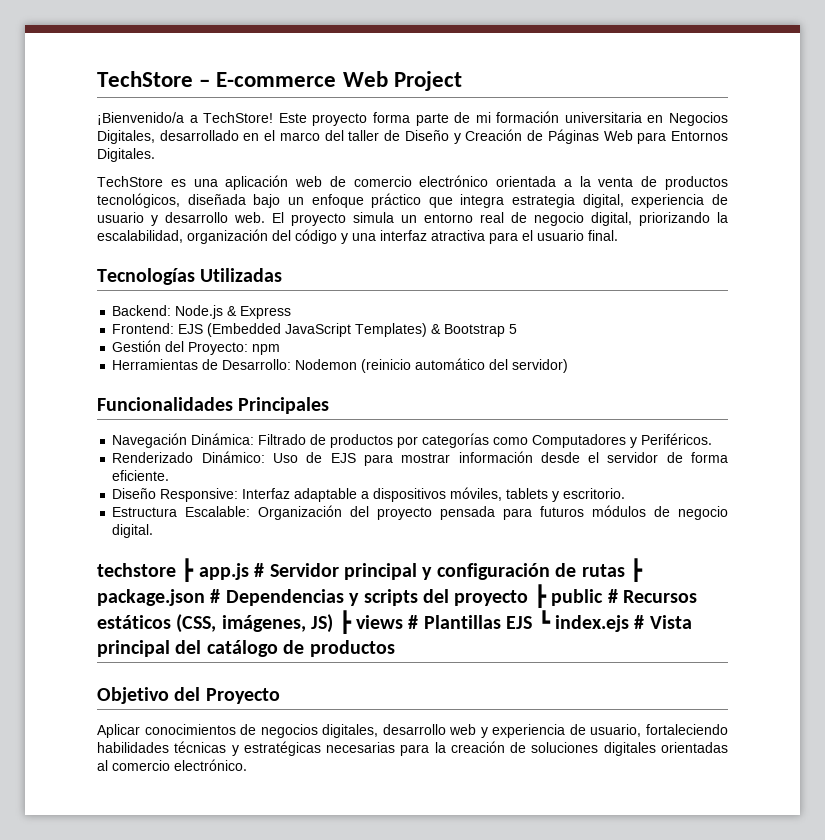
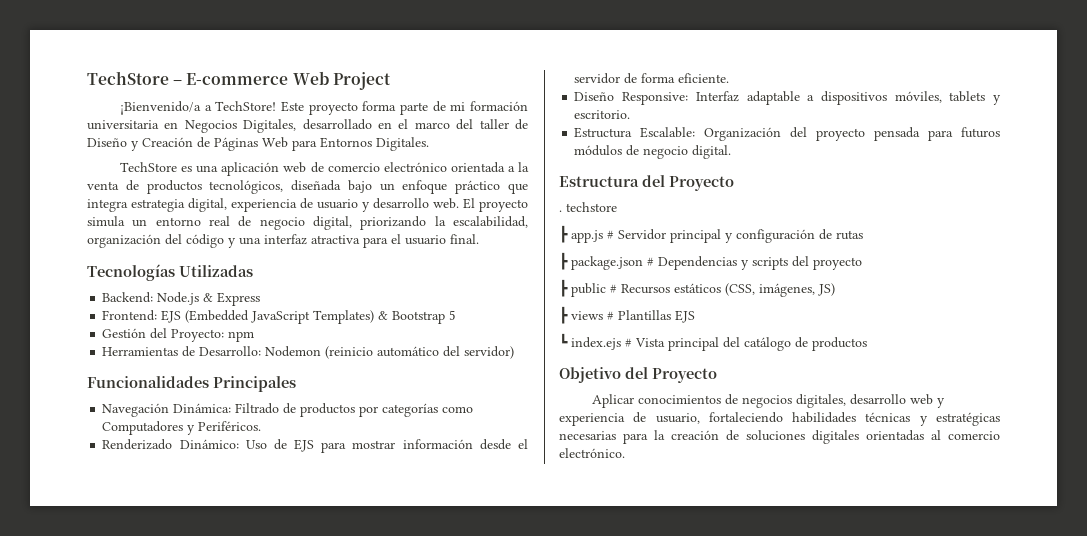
- techstore ┣ app.js # Servidor principal y configuración de rutas ┣ package.json # Dependencias y scripts del proyecto ┣ public # Recursos estáticos (CSS, imágenes, JS) ┣ views # Plantillas EJS ┗ index.ejs # Vista principal del catálogo de productos
+ Estructura del Proyecto
+ . techstore
+ ┣ app.js # Servidor principal y configuración de rutas
+ ┣ package.json # Dependencias y scripts del proyecto
+ ┣ public # Recursos estáticos (CSS, imágenes, JS)
+ ┣ views # Plantillas EJS
+ ┗ index.ejs # Vista principal del catálogo de productos

